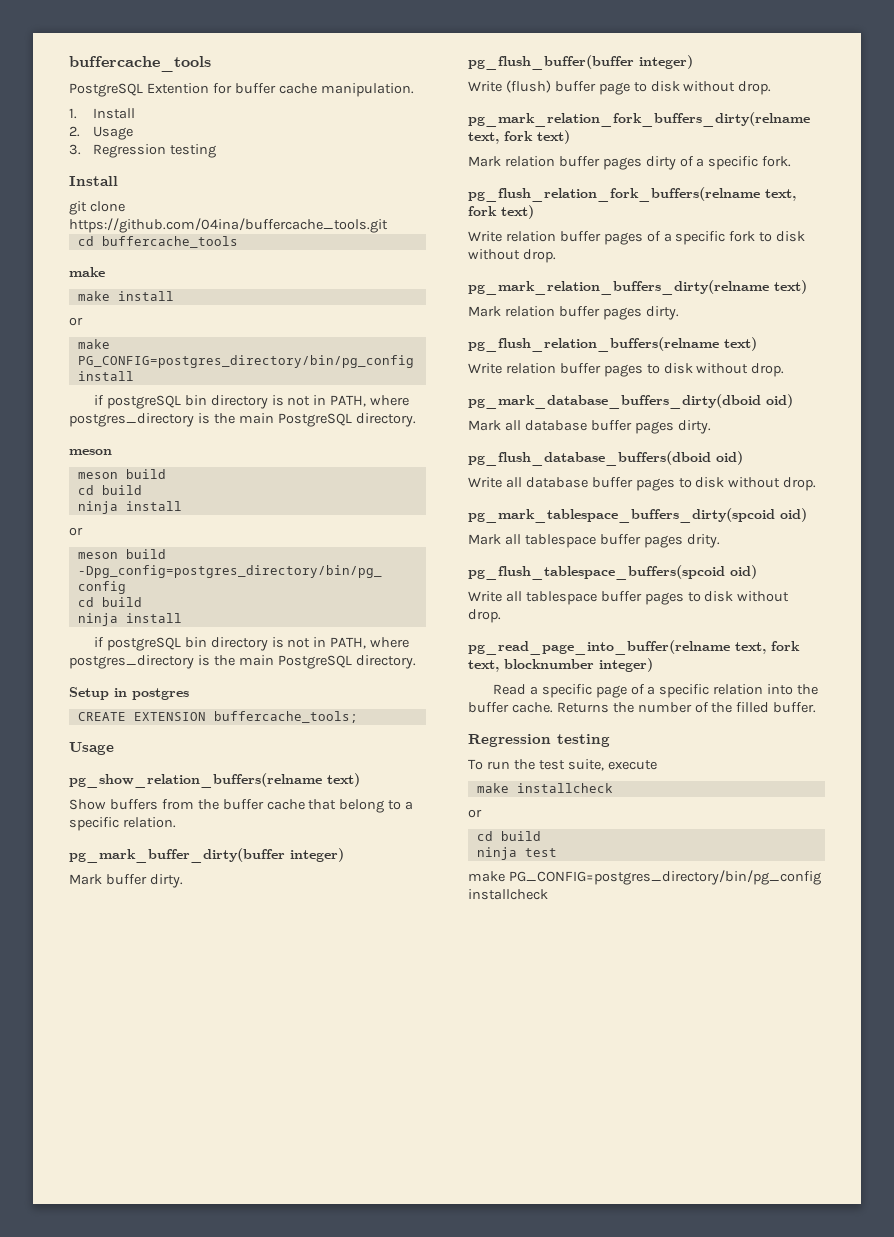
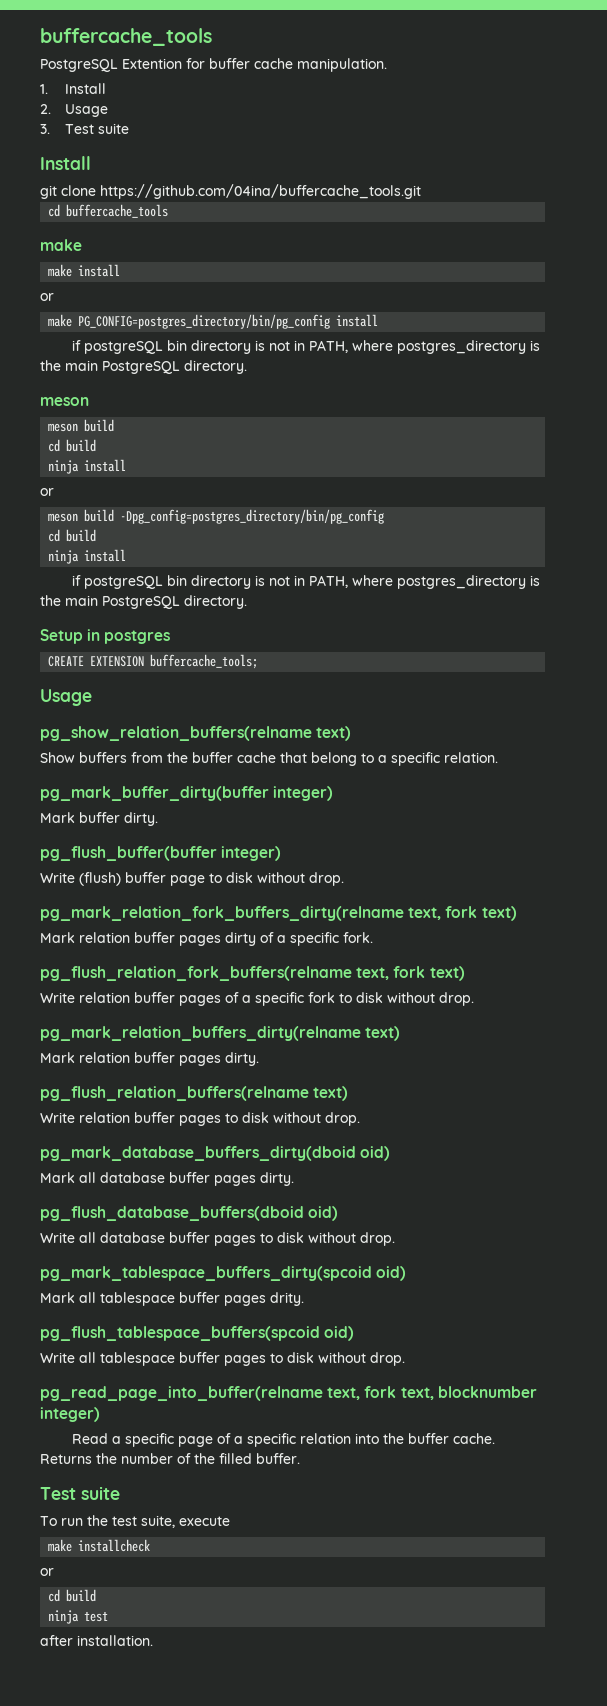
- 3. Regression testing
+ 3. Test suite
  Returns the number of the filled buffer.
- Regression testing
+ Test suite
- make PG_CONFIG=postgres_directory/bin/pg_config installcheck
+ after installation.

